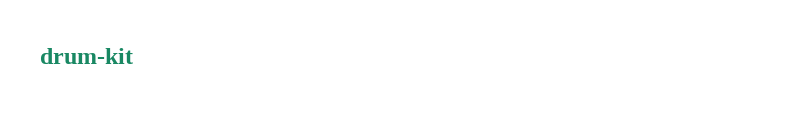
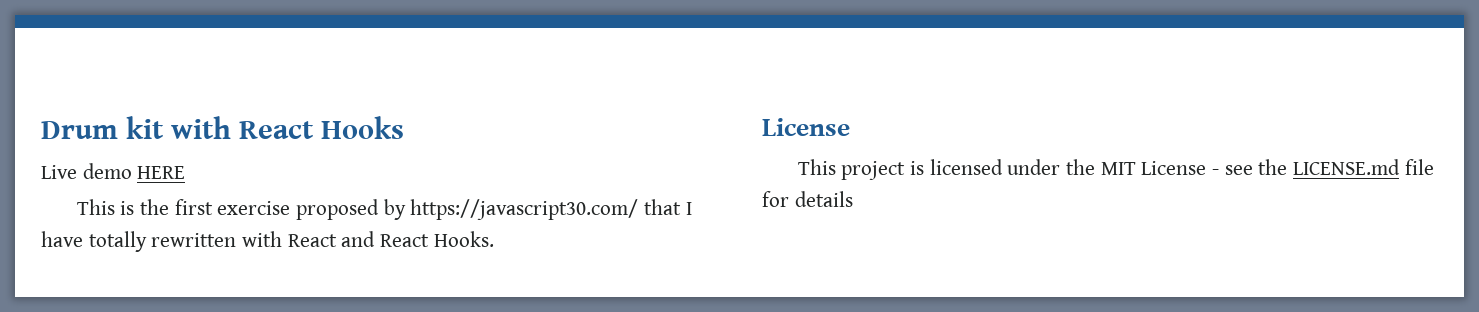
- drum-kit
+ Drum kit with React Hooks
+ Live demo HERE
+ This is the first exercise proposed by https://javascript30.com/ that I have totally rewritten with React and React Hooks.
+ License
+ This project is licensed under the MIT License - see the LICENSE.md file for details

